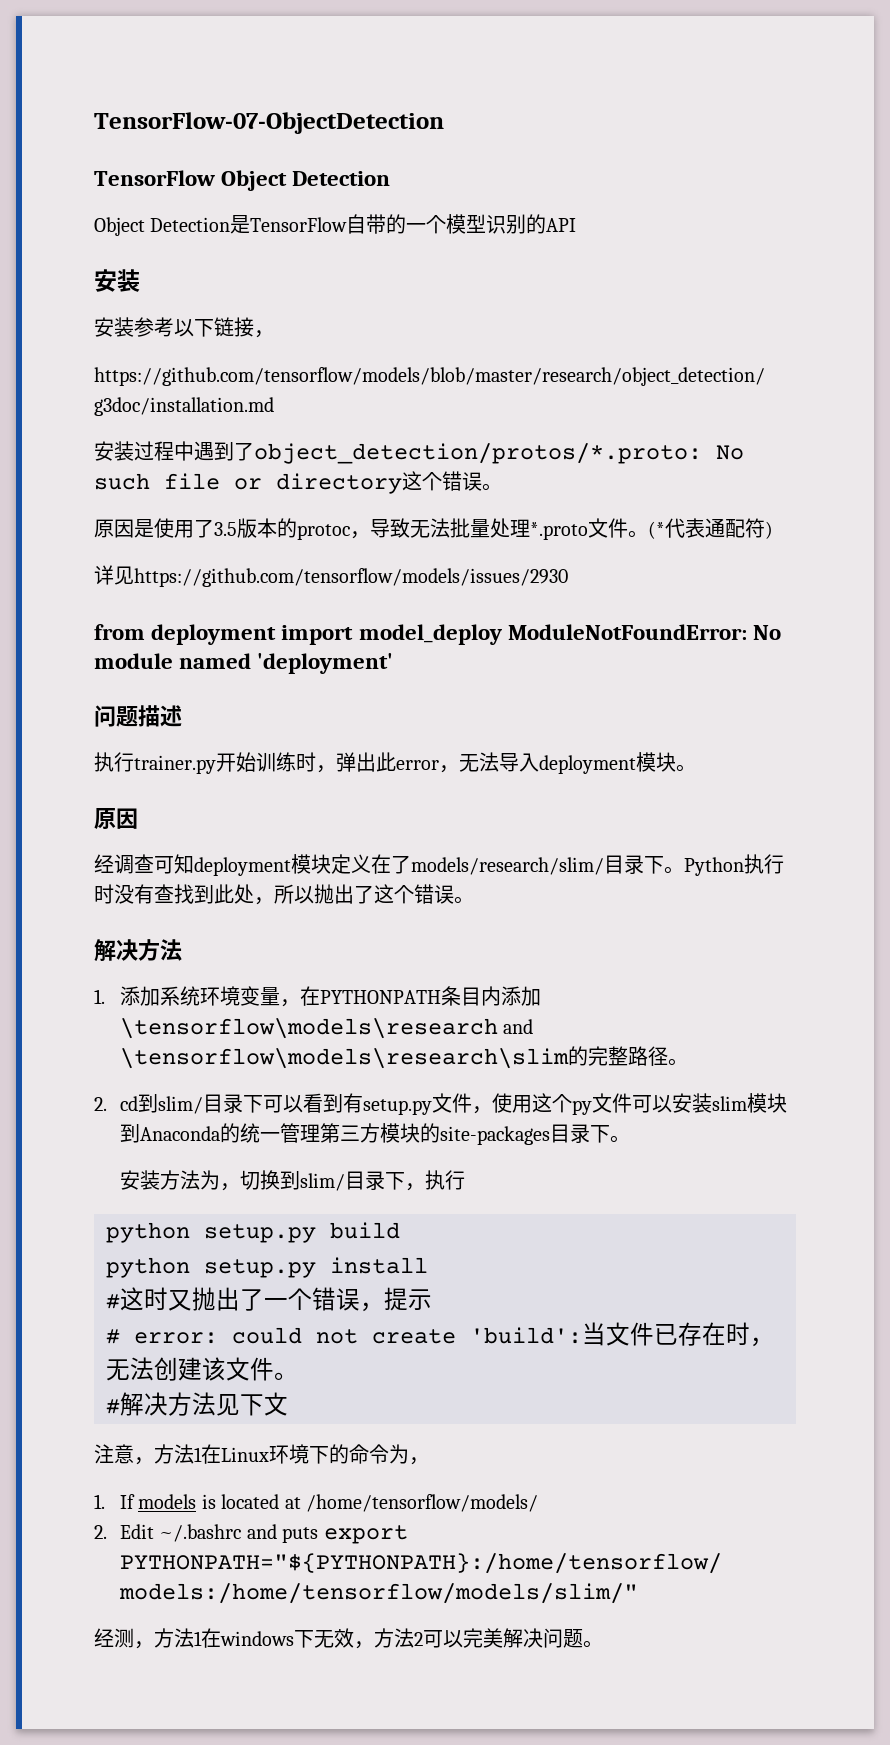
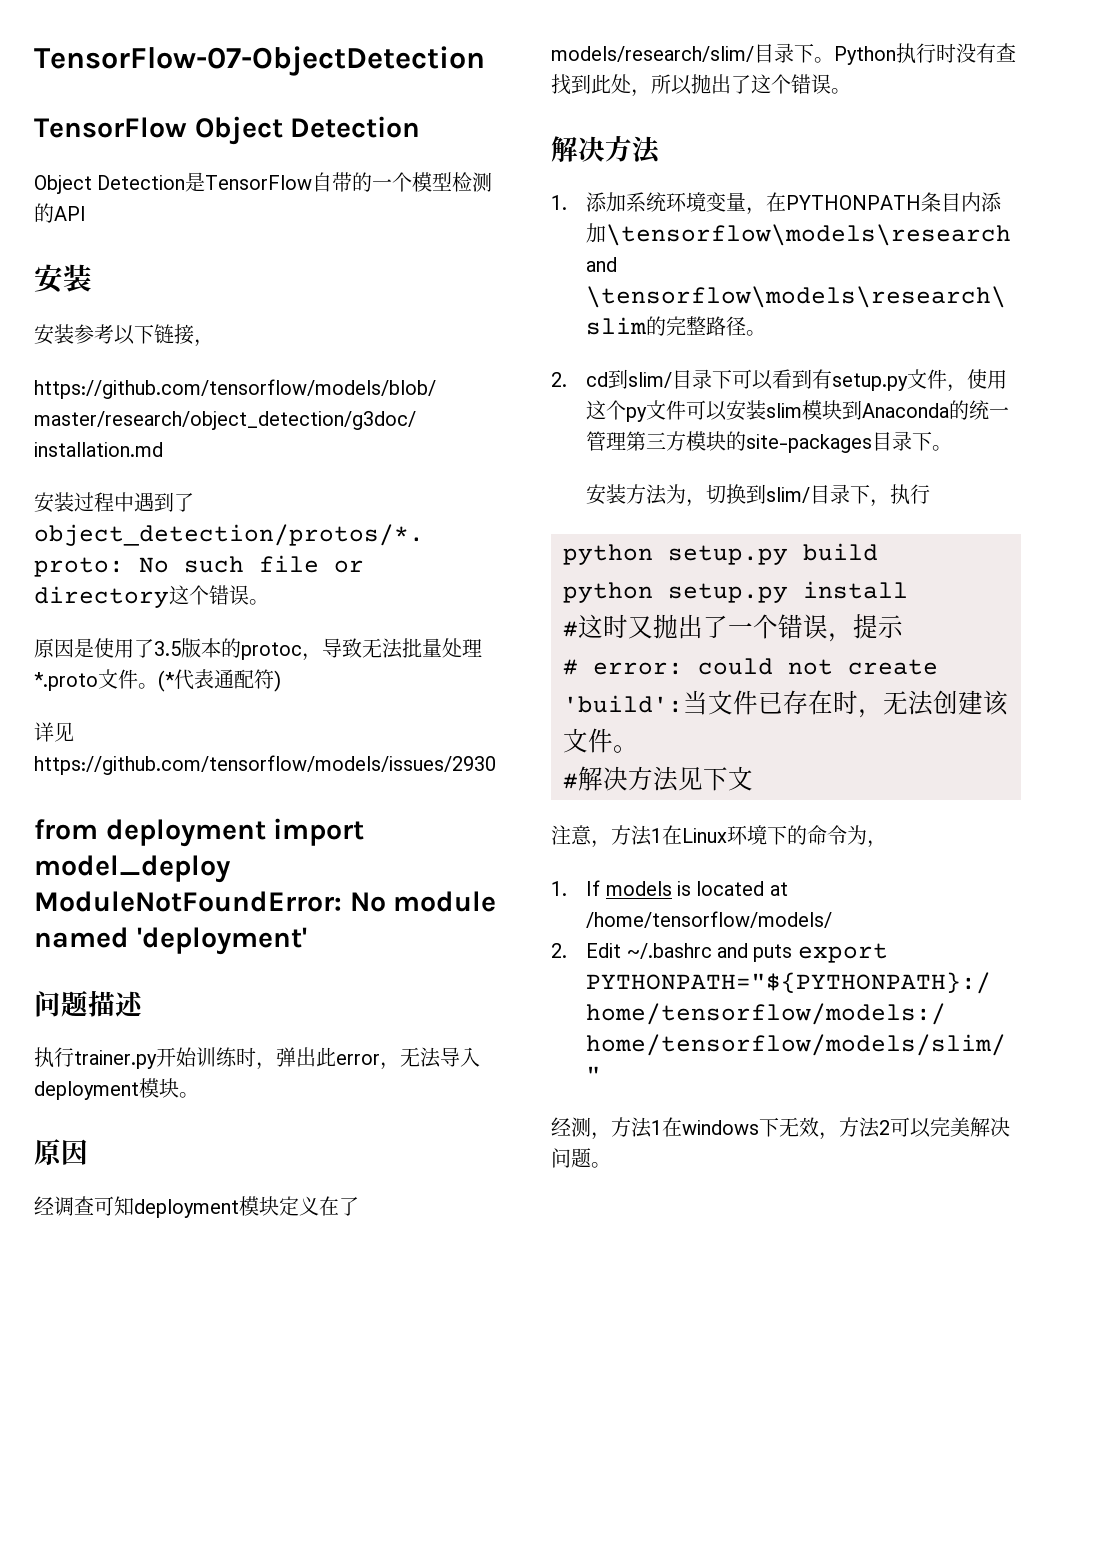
- Object Detection是TensorFlow自带的一个模型识别的API
+ Object Detection是TensorFlow自带的一个模型检测的API

